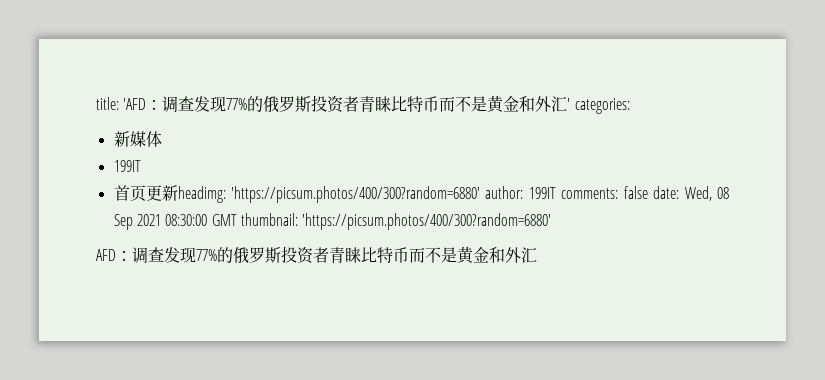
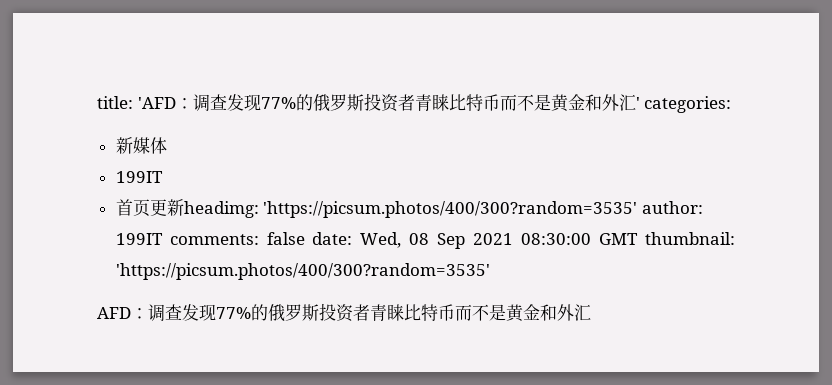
- 首页更新headimg: 'https://picsum.photos/400/300?random=6880' author: 199IT comments: false date: Wed, 08 Sep 2021 08:30:00 GMT thumbnail: 'https://picsum.photos/400/300?random=6880'
+ 首页更新headimg: 'https://picsum.photos/400/300?random=3535' author: 199IT comments: false date: Wed, 08 Sep 2021 08:30:00 GMT thumbnail: 'https://picsum.photos/400/300?random=3535'

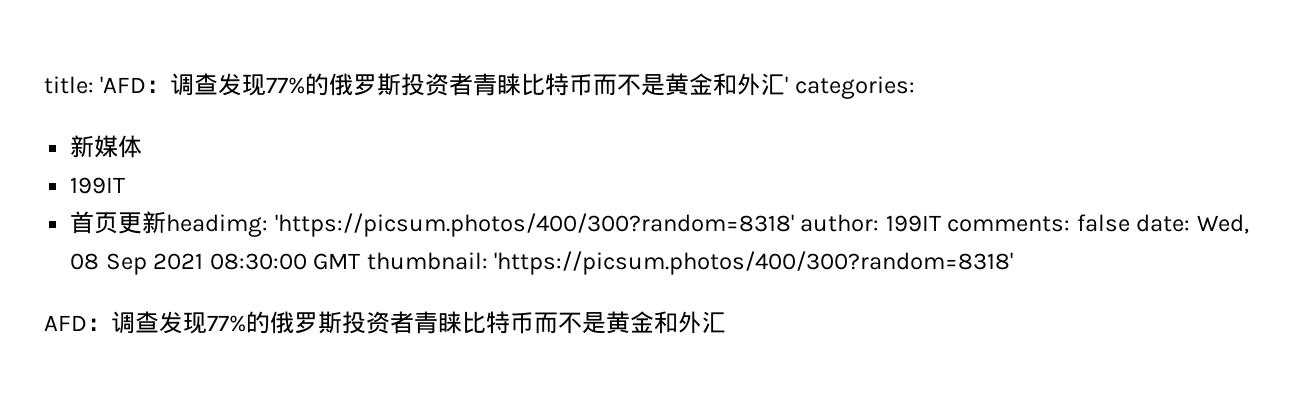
- 首页更新headimg: 'https://picsum.photos/400/300?random=3535' author: 199IT comments: false date: Wed, 08 Sep 2021 08:30:00 GMT thumbnail: 'https://picsum.photos/400/300?random=3535'
+ 首页更新headimg: 'https://picsum.photos/400/300?random=8318' author: 199IT comments: false date: Wed, 08 Sep 2021 08:30:00 GMT thumbnail: 'https://picsum.photos/400/300?random=8318'

